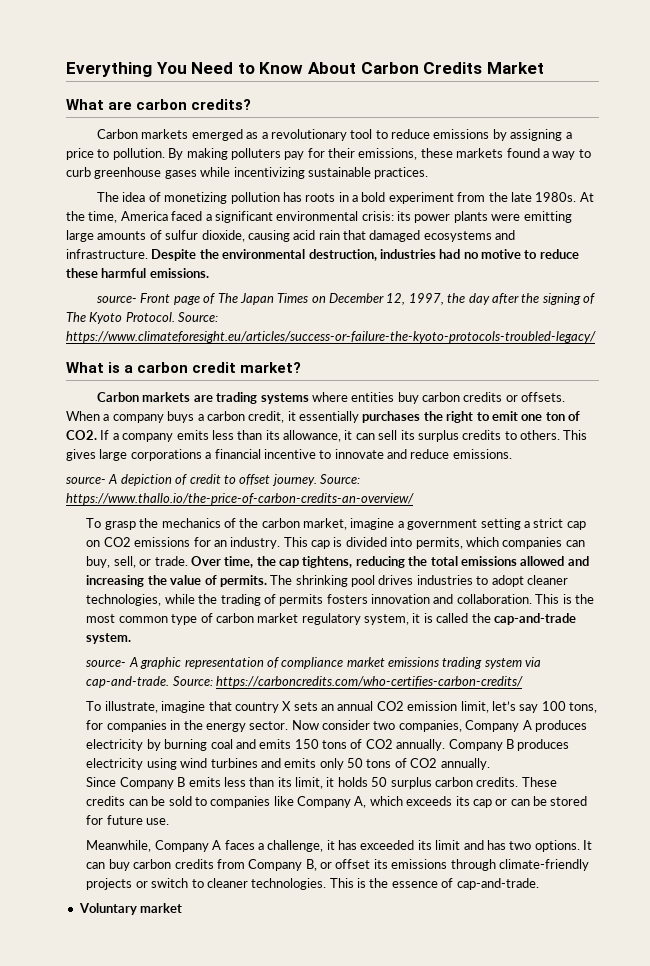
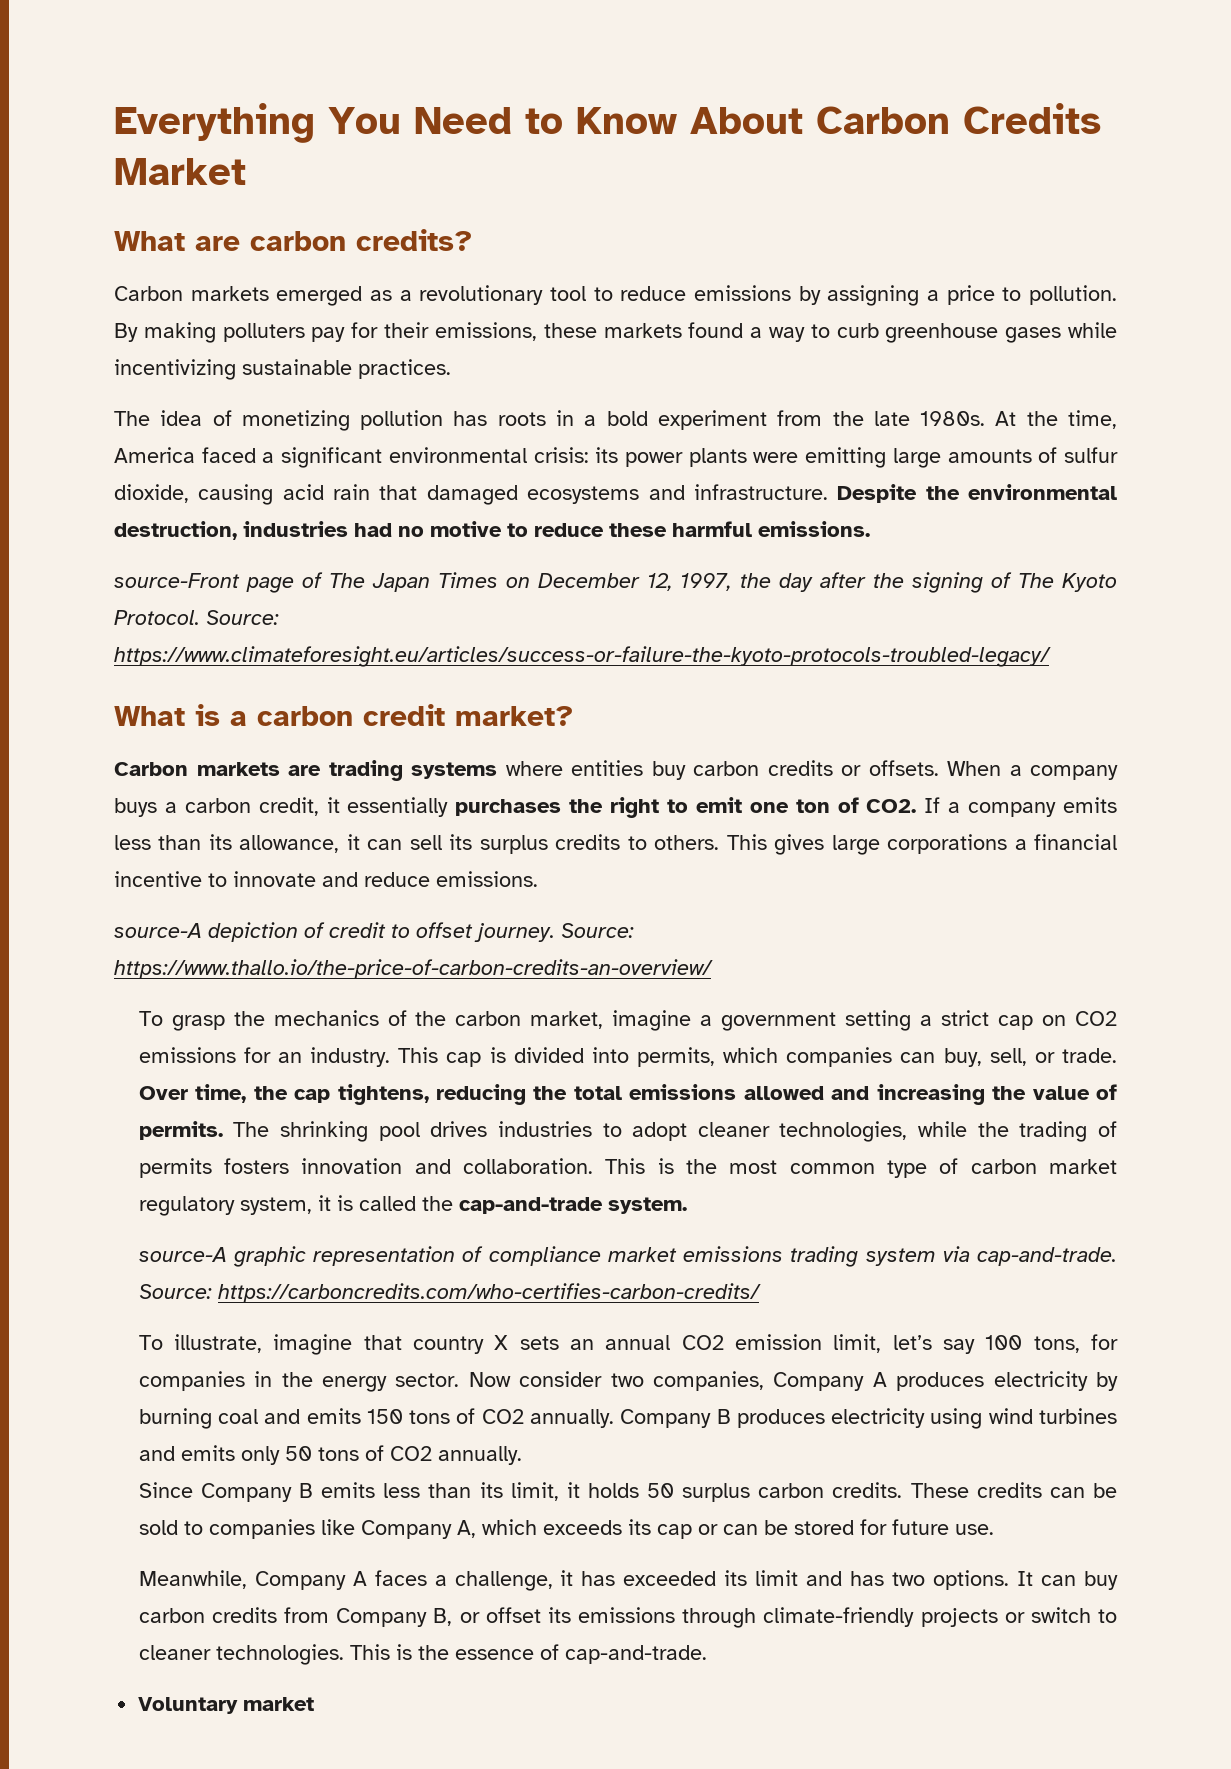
- source- Front page of The Japan Times on December 12, 1997, the day after the signing of The Kyoto Protocol.
+ source-Front page of The Japan Times on December 12, 1997, the day after the signing of The Kyoto Protocol.
- source- A depiction of credit to offset journey.
+ source-A depiction of credit to offset journey.
- source- A graphic representation of compliance market emissions trading system via cap-and-trade.
+ source-A graphic representation of compliance market emissions trading system via cap-and-trade.

